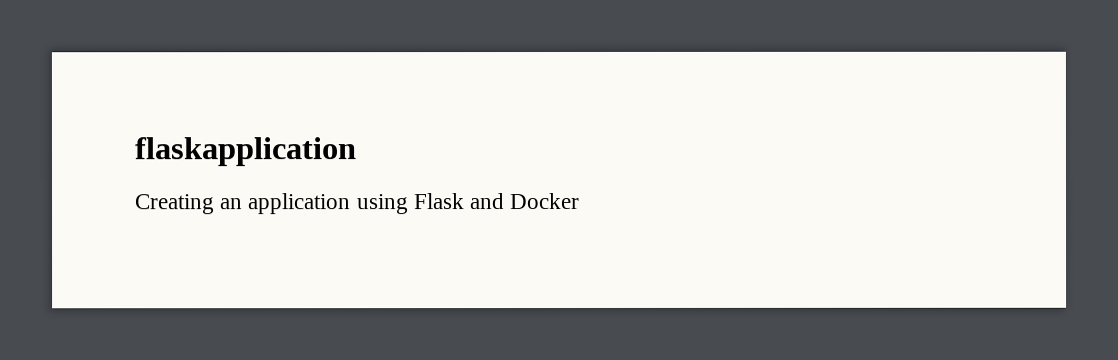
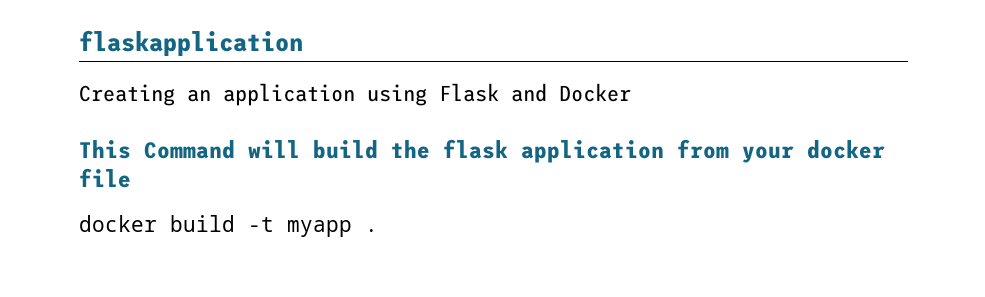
+ This Command will build the flask application from your docker file
+ docker build -t myapp .

